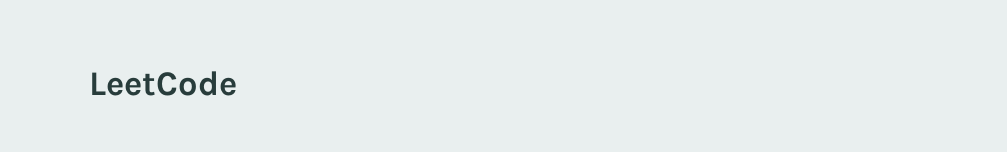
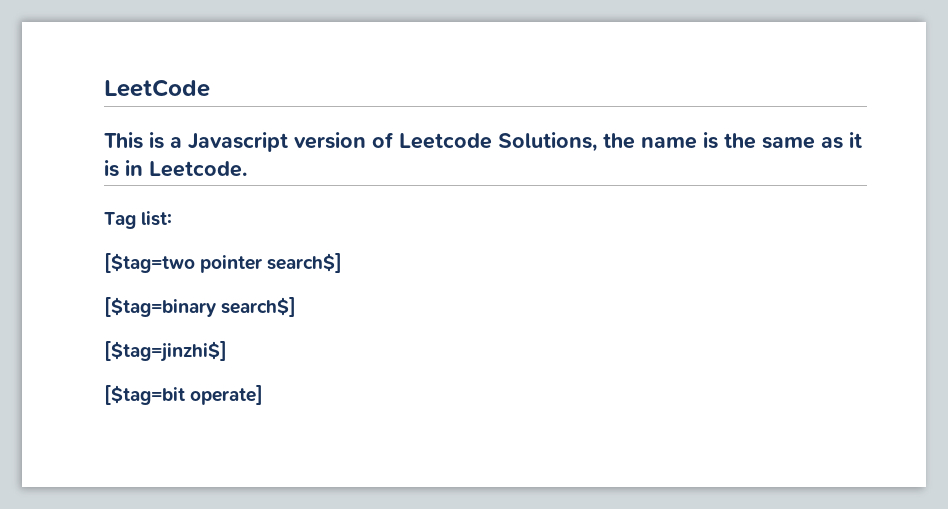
+ This is a Javascript version of Leetcode Solutions, the name is the same as it is in Leetcode.
+ Tag list:
+ [$tag=two pointer search$]
+ [$tag=binary search$]
+ [$tag=jinzhi$]
+ [$tag=bit operate]

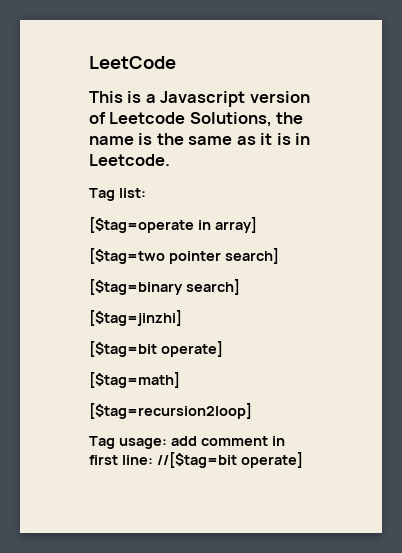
+ [$tag=operate in array]
- [$tag=two pointer search$]
+ [$tag=two pointer search]
- [$tag=binary search$]
- [$tag=jinzhi$]
+ [$tag=binary search]
+ [$tag=jinzhi]
+ [$tag=math]
+ [$tag=recursion2loop]
+ Tag usage: add comment in first line: //[$tag=bit operate]

